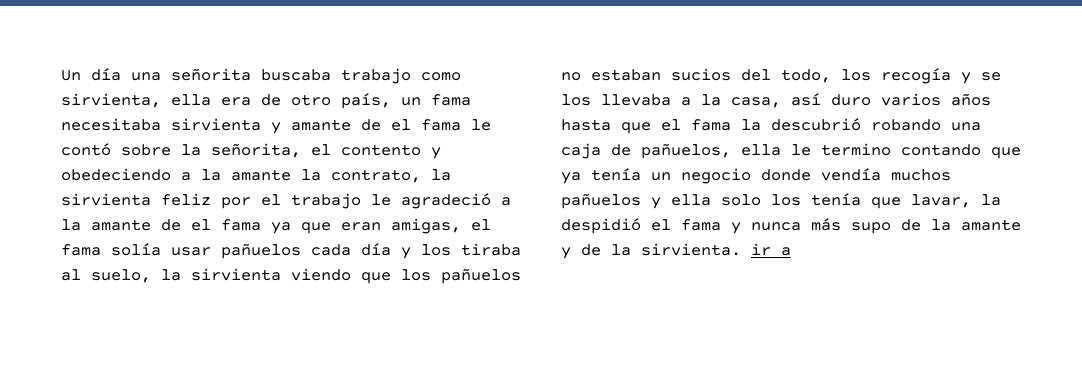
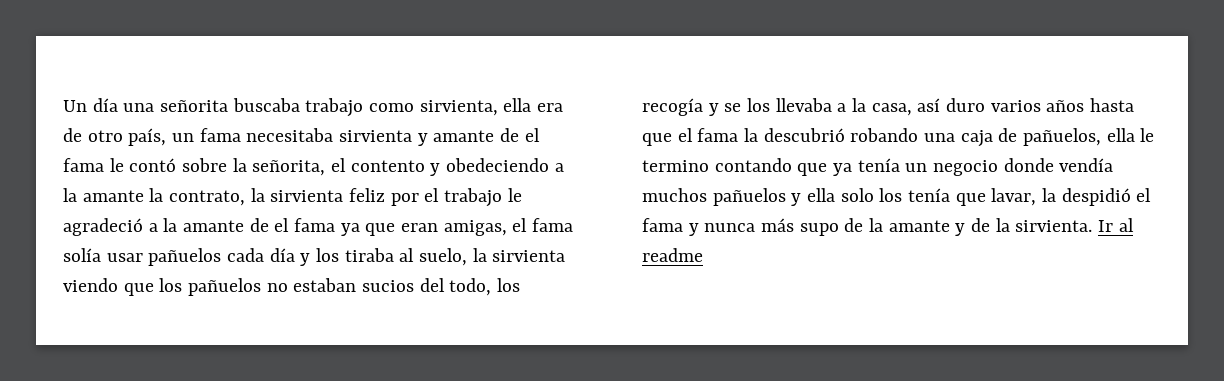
- Un día una señorita buscaba trabajo como sirvienta, ella era de otro país, un fama necesitaba sirvienta y amante de el fama le contó sobre la señorita, el contento y obedeciendo a la amante la contrato, la sirvienta feliz por el trabajo le agradeció a la amante de el fama ya que eran amigas, el fama solía usar pañuelos cada día y los tiraba al suelo, la sirvienta viendo que los pañuelos no estaban sucios del todo, los recogía y se los llevaba a la casa, así duro varios años hasta que el fama la descubrió robando una caja de pañuelos, ella le termino contando que ya tenía un negocio donde vendía muchos pañuelos y ella solo los tenía que lavar, la despidió el fama y nunca más supo de la amante y de la sirvienta. ir a
+ Un día una señorita buscaba trabajo como sirvienta, ella era de otro país, un fama necesitaba sirvienta y amante de el fama le contó sobre la señorita, el contento y obedeciendo a la amante la contrato, la sirvienta feliz por el trabajo le agradeció a la amante de el fama ya que eran amigas, el fama solía usar pañuelos cada día y los tiraba al suelo, la sirvienta viendo que los pañuelos no estaban sucios del todo, los recogía y se los llevaba a la casa, así duro varios años hasta que el fama la descubrió robando una caja de pañuelos, ella le termino contando que ya tenía un negocio donde vendía muchos pañuelos y ella solo los tenía que lavar, la despidió el fama y nunca más supo de la amante y de la sirvienta. Ir al readme

